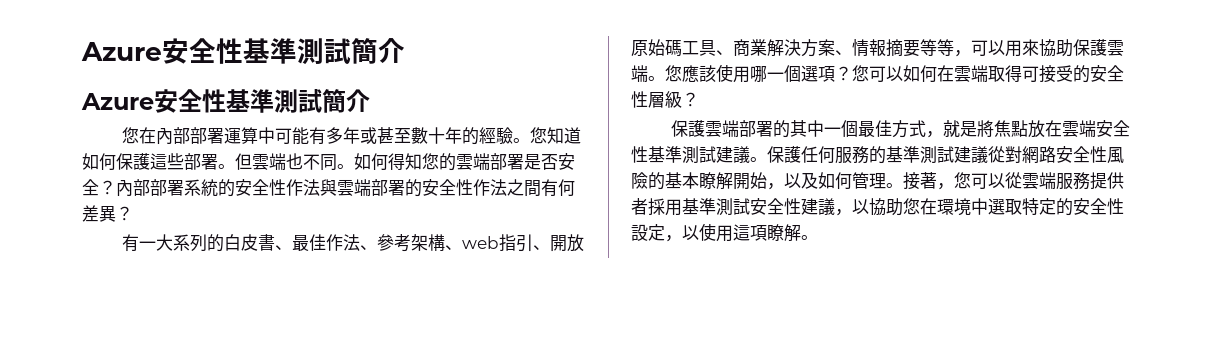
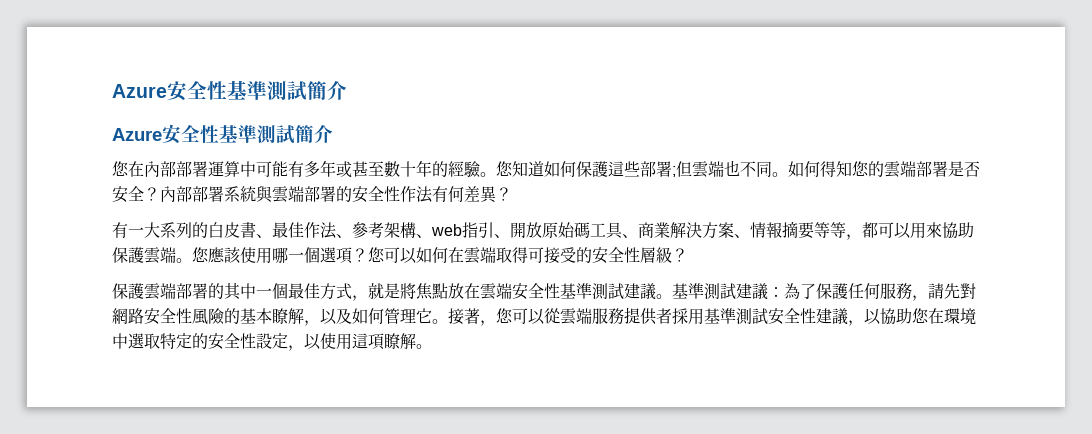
- 您知道如何保護這些部署。但雲端也不同。
+ 您知道如何保護這些部署;但雲端也不同。
- 內部部署系統的安全性作法與雲端部署的安全性作法之間有何差異？
+ 內部部署系統與雲端部署的安全性作法有何差異？
- 有一大系列的白皮書、最佳作法、參考架構、web指引、開放原始碼工具、商業解決方案、情報摘要等等，可以用來協助保護雲端。
+ 有一大系列的白皮書、最佳作法、參考架構、web指引、開放原始碼工具、商業解決方案、情報摘要等等，都可以用來協助保護雲端。
- 保護任何服務的基準測試建議從對網路安全性風險的基本瞭解開始，以及如何管理。
+ 基準測試建議：為了保護任何服務，請先對網路安全性風險的基本瞭解，以及如何管理它。

